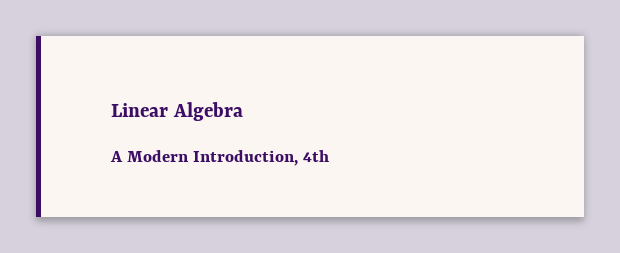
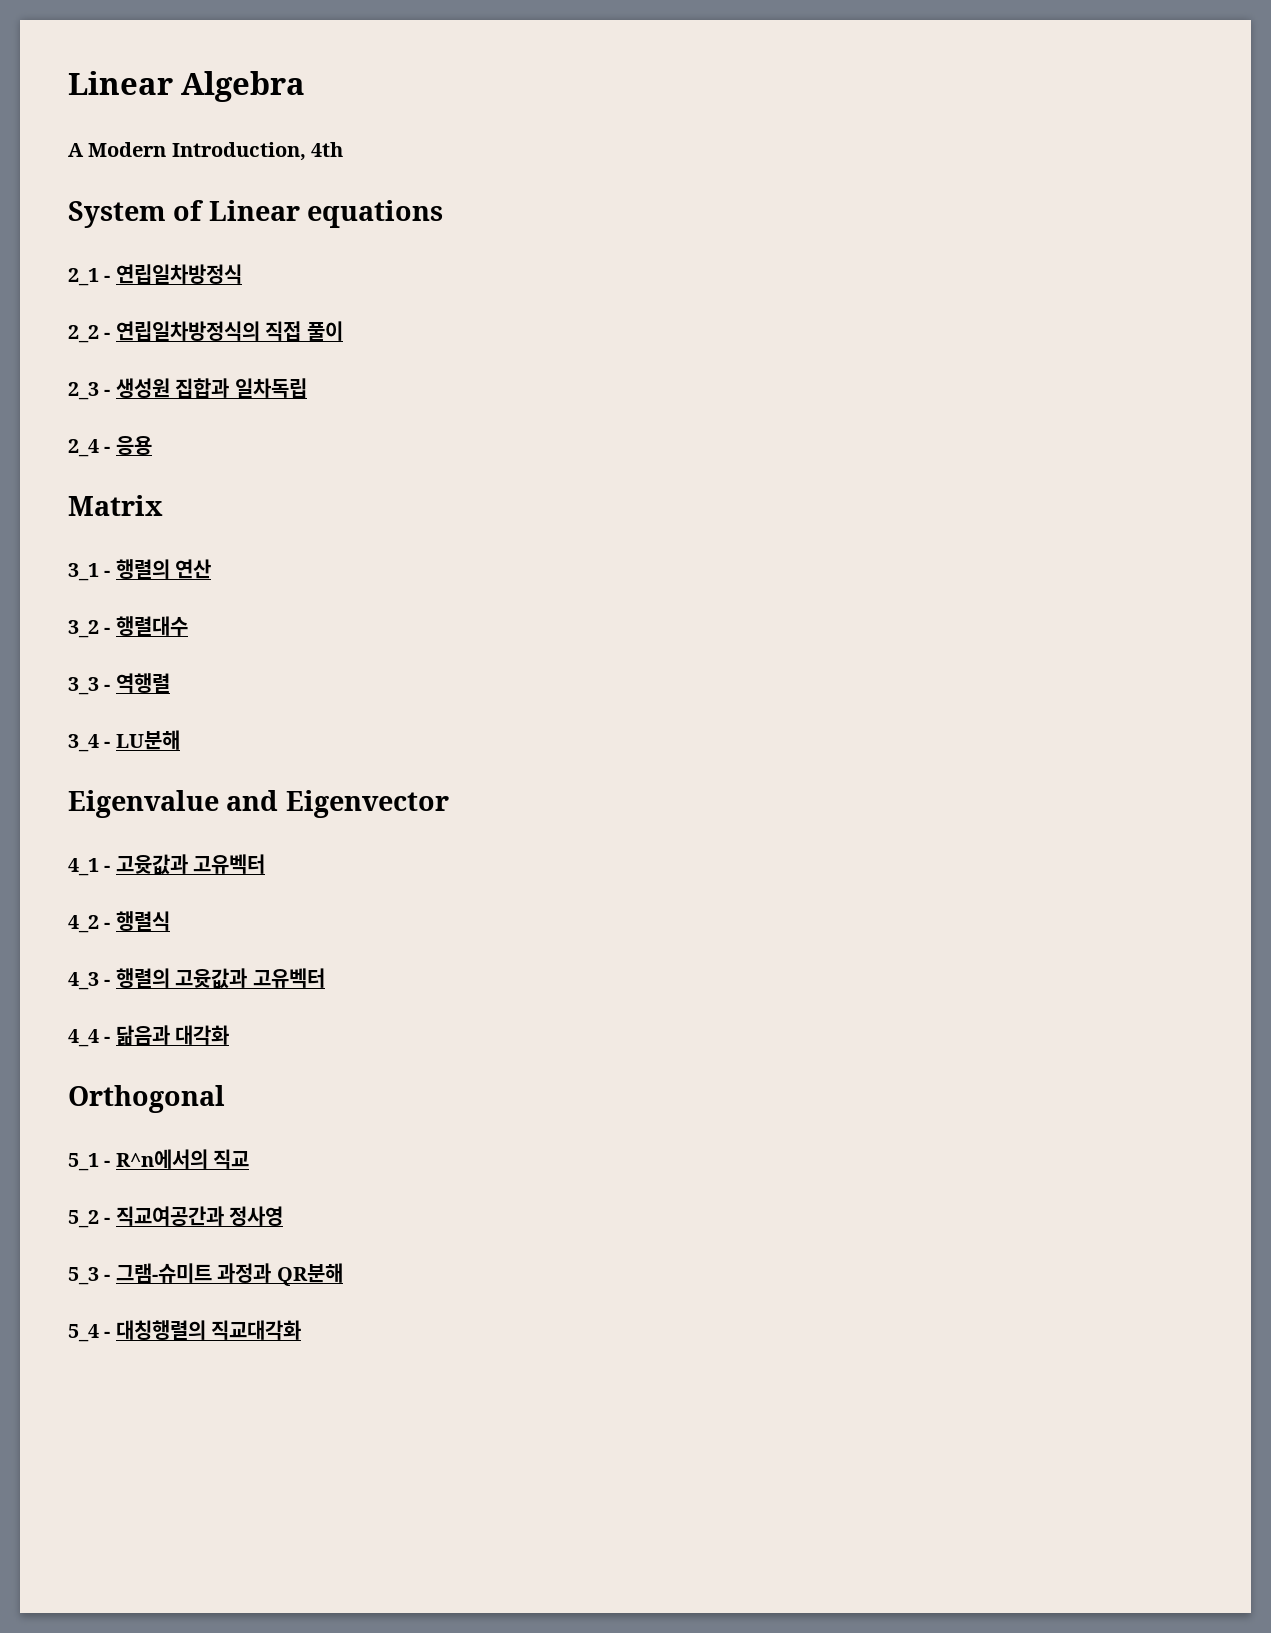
+ System of Linear equations
+ 2_1 - 연립일차방정식
+ 2_2 - 연립일차방정식의 직접 풀이
+ 2_3 - 생성원 집합과 일차독립
+ 2_4 - 응용
+ Matrix
+ 3_1 - 행렬의 연산
+ 3_2 - 행렬대수
+ 3_3 - 역행렬
+ 3_4 - LU분해
+ Eigenvalue and Eigenvector
+ 4_1 - 고윳값과 고유벡터
+ 4_2 - 행렬식
+ 4_3 - 행렬의 고윳값과 고유벡터
+ 4_4 - 닮음과 대각화
+ Orthogonal
+ 5_1 - R^n에서의 직교
+ 5_2 - 직교여공간과 정사영
+ 5_3 - 그램-슈미트 과정과 QR분해
+ 5_4 - 대칭행렬의 직교대각화

